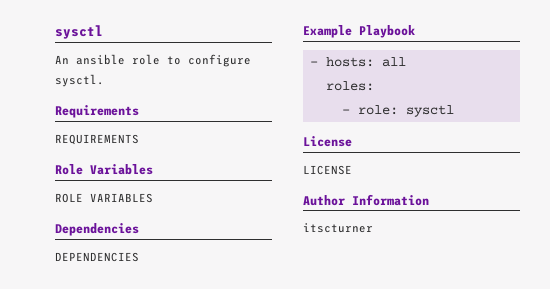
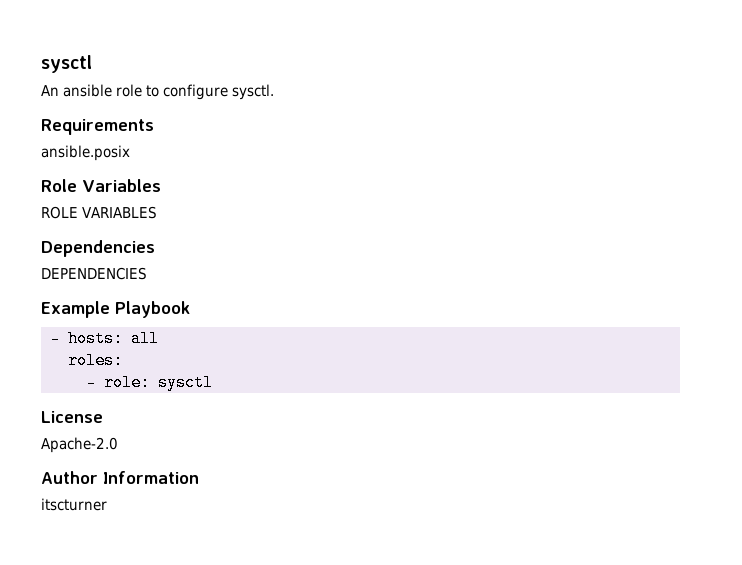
- REQUIREMENTS
+ ansible.posix
- LICENSE
+ Apache-2.0

